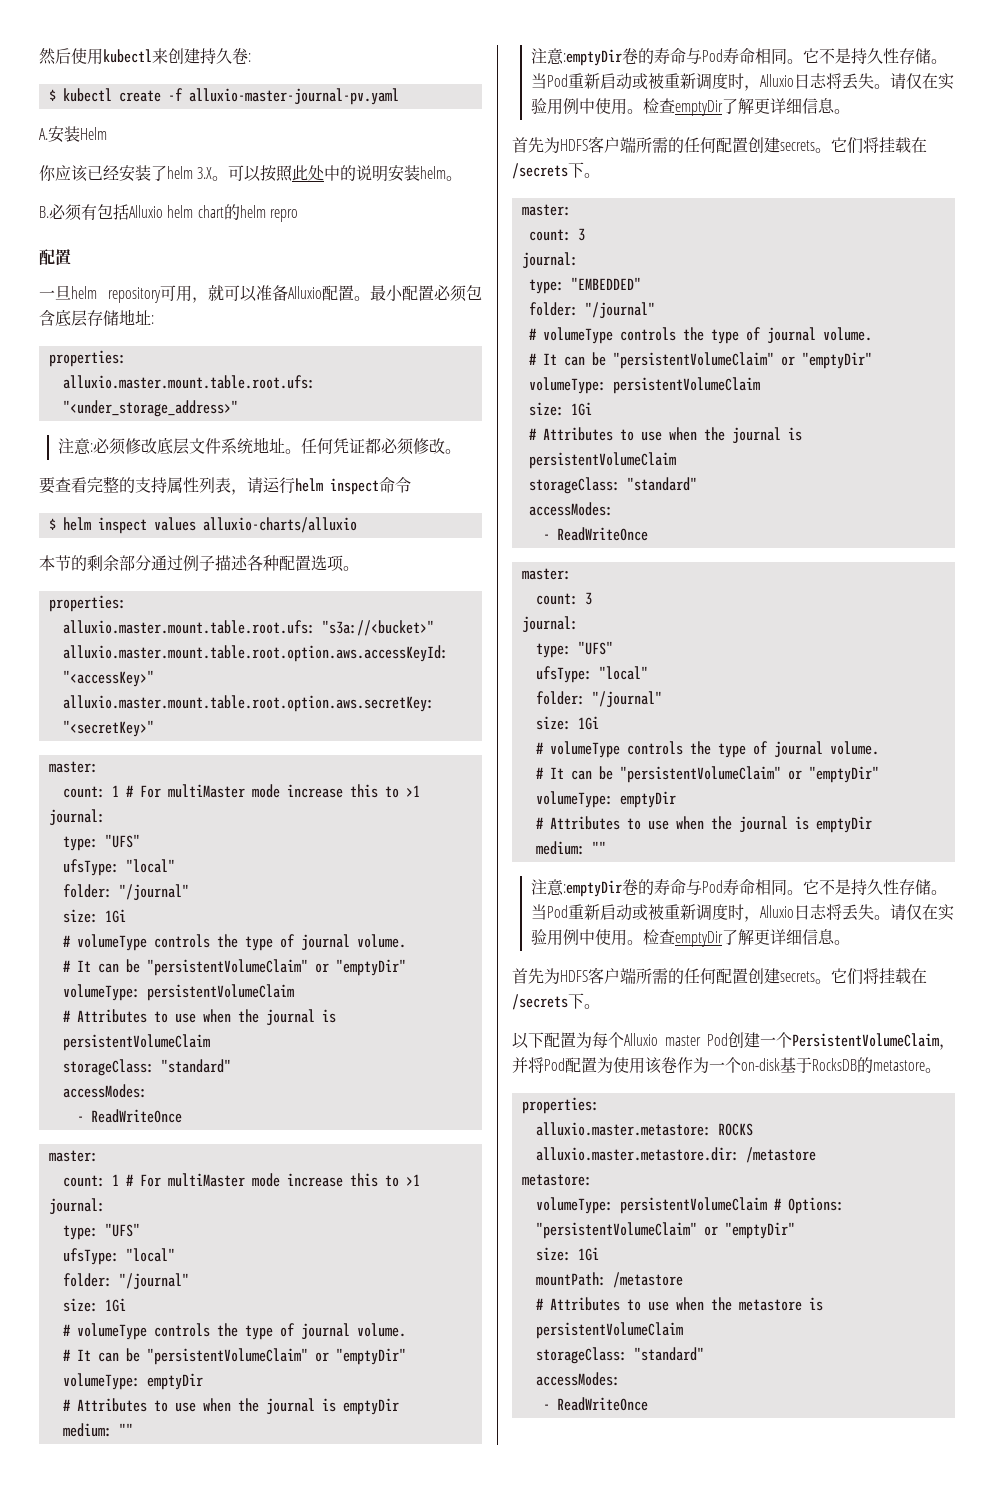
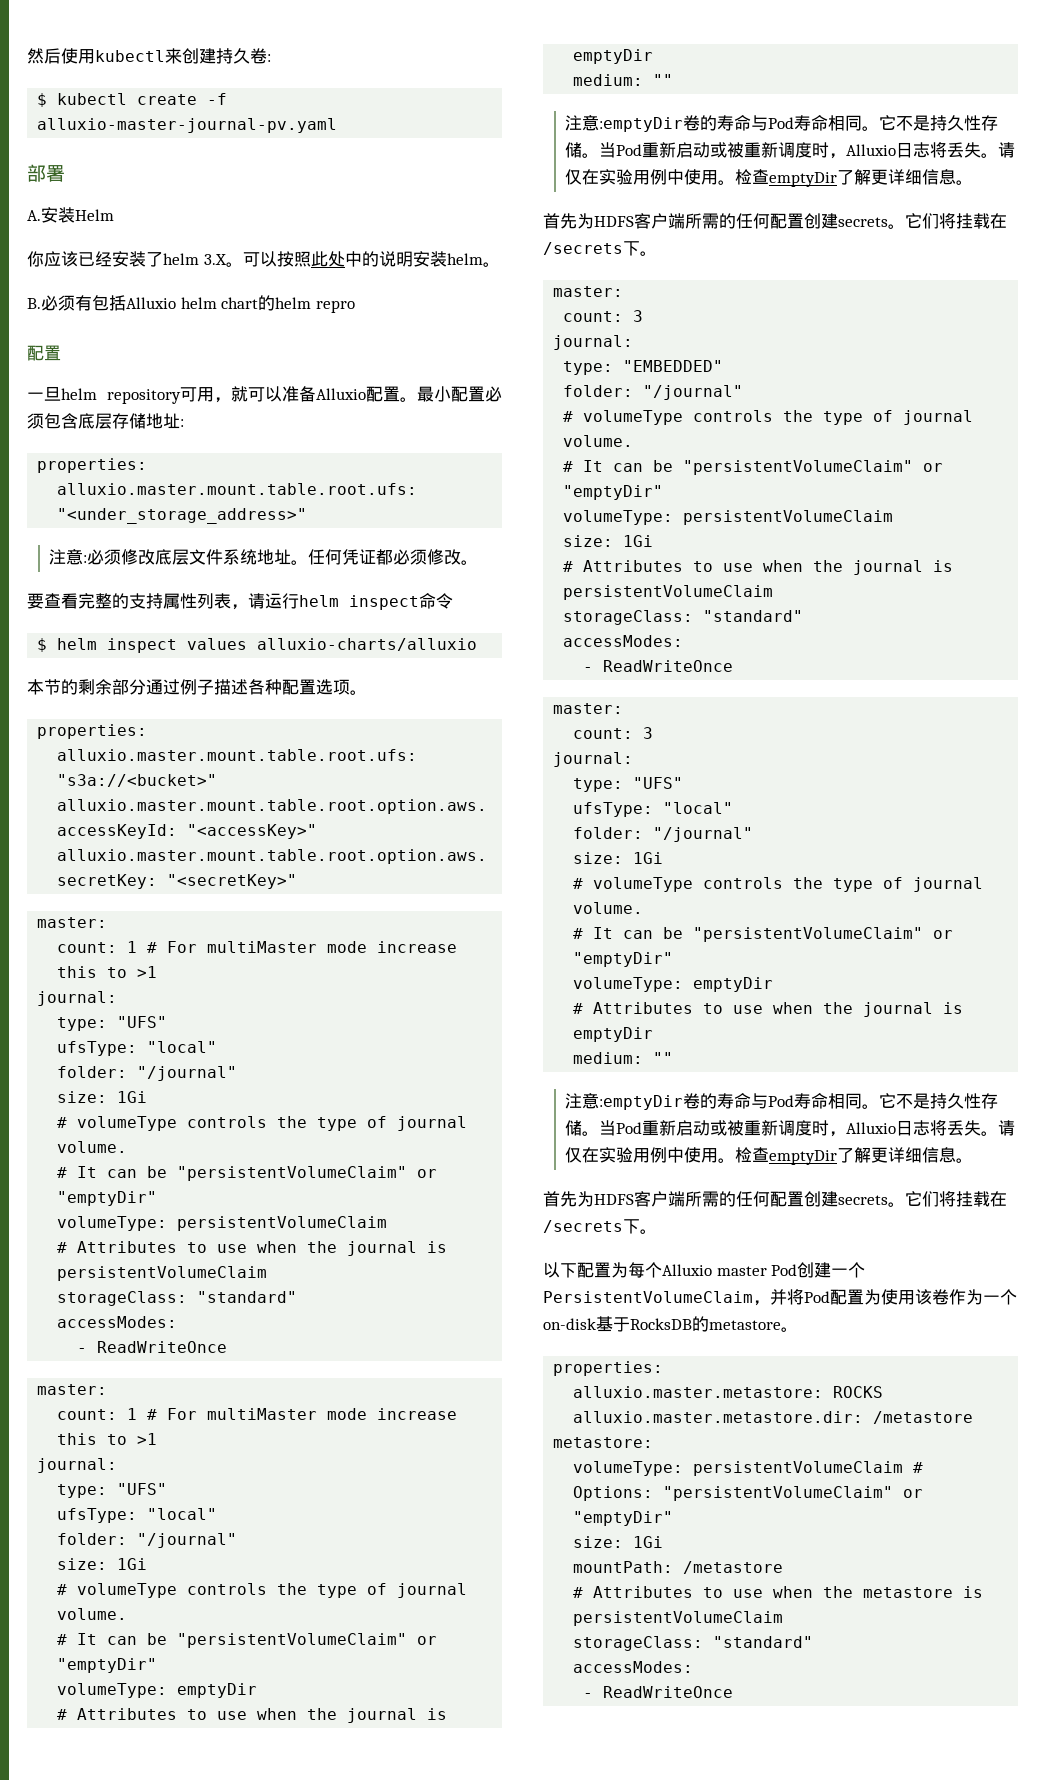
+ 部署

